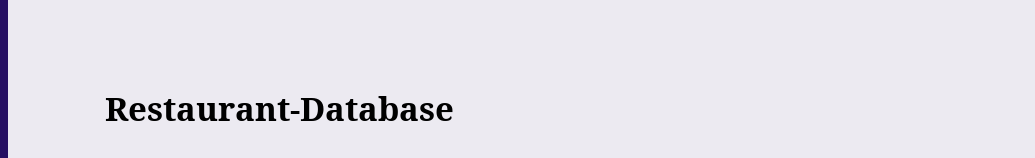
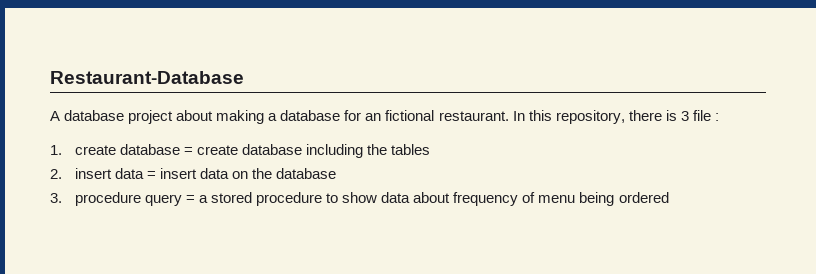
+ A database project about making a database for an fictional restaurant. In this repository, there is 3 file :
+ 1. create database = create database including the tables
+ 2. insert data = insert data on the database
+ 3. procedure query = a stored procedure to show data about frequency of menu being ordered

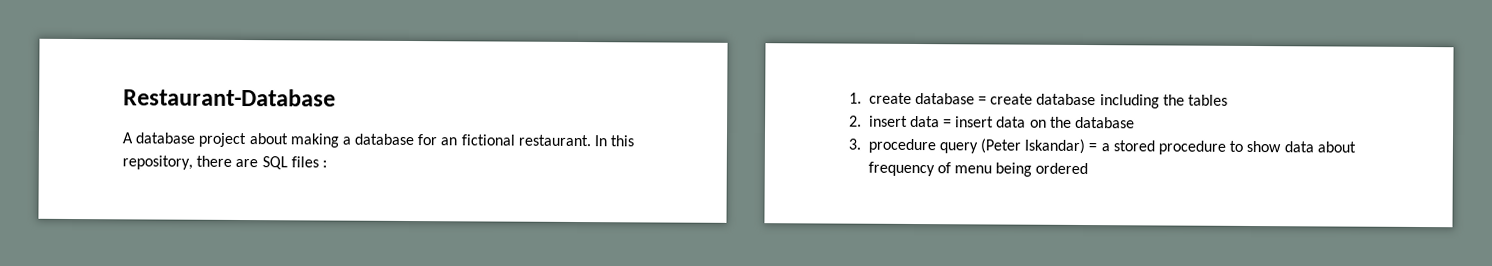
- In this repository, there is 3 file :
+ In this repository, there are SQL files :
- 3. procedure query = a stored procedure to show data about frequency of menu being ordered
+ 3. procedure query (Peter Iskandar) = a stored procedure to show data about frequency of menu being ordered

